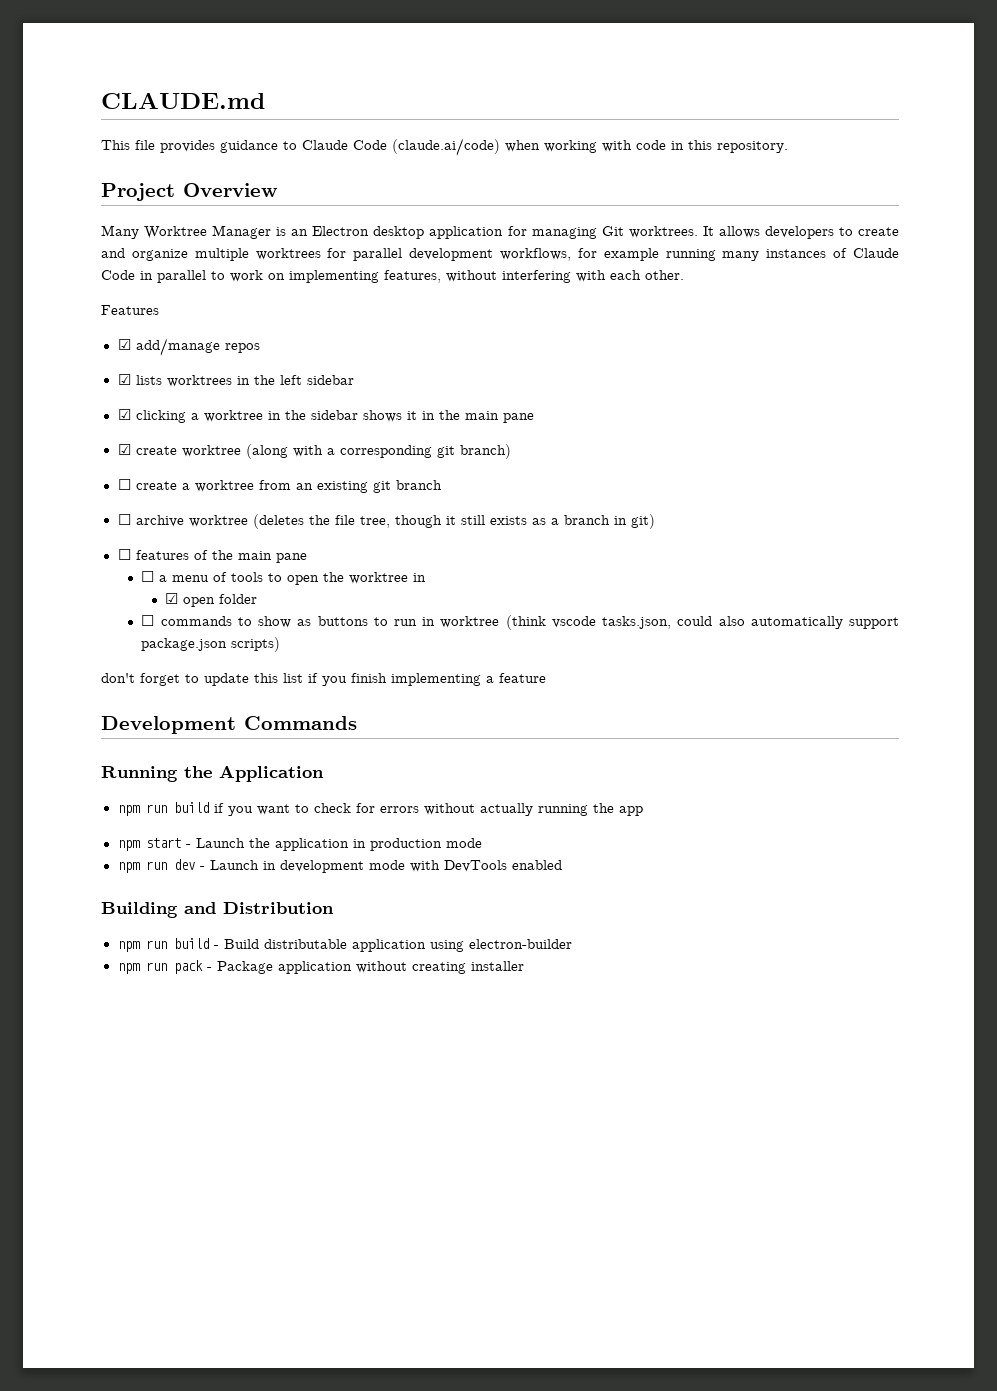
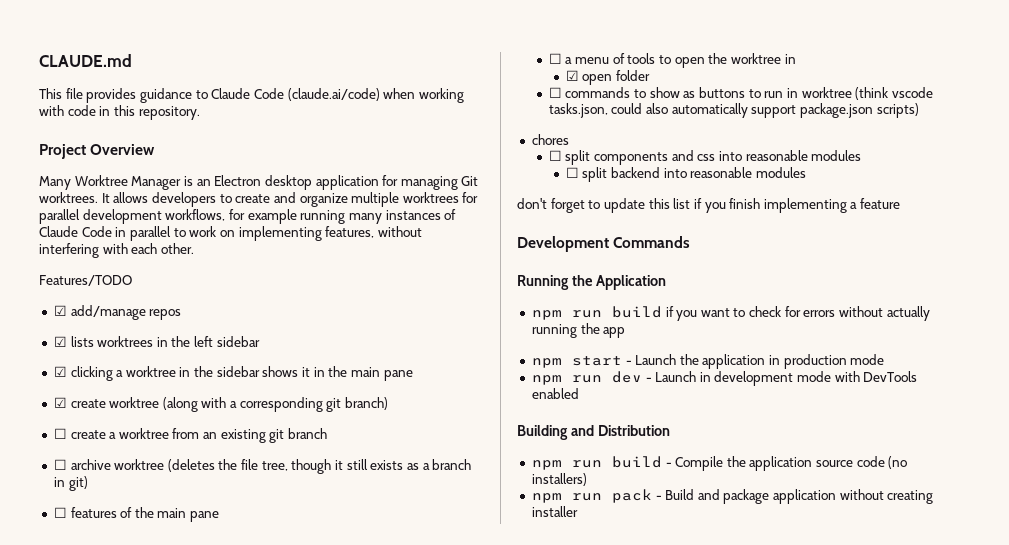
- Features
+ Features/TODO
+ chores
+ ☐ split components and css into reasonable modules
+ ☐ split backend into reasonable modules
- npm run build - Build distributable application using electron-builder
+ npm run build - Compile the application source code (no installers)
- npm run pack - Package application without creating installer
+ npm run pack - Build and package application without creating installer

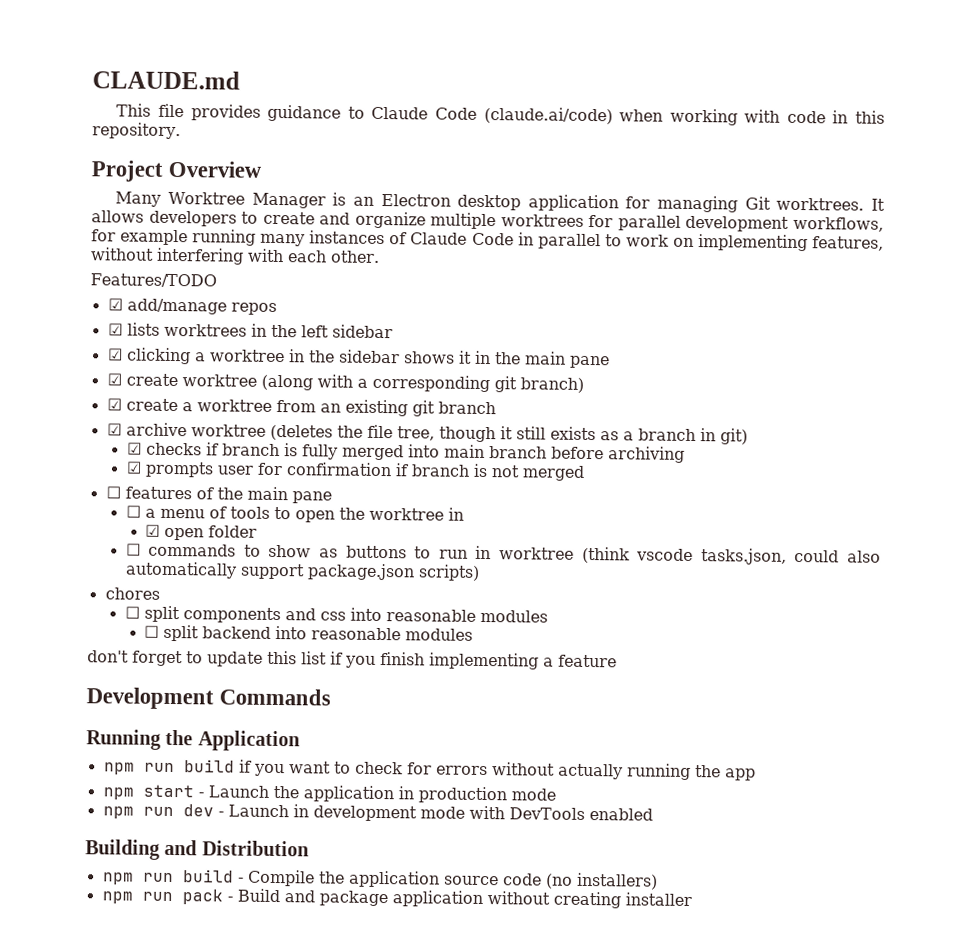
- ☐ create a worktree from an existing git branch
+ ☑ create a worktree from an existing git branch
- ☐ archive worktree (deletes the file tree, though it still exists as a branch in git)
+ ☑ archive worktree (deletes the file tree, though it still exists as a branch in git)
+ ☑ checks if branch is fully merged into main branch before archiving
+ ☑ prompts user for confirmation if branch is not merged

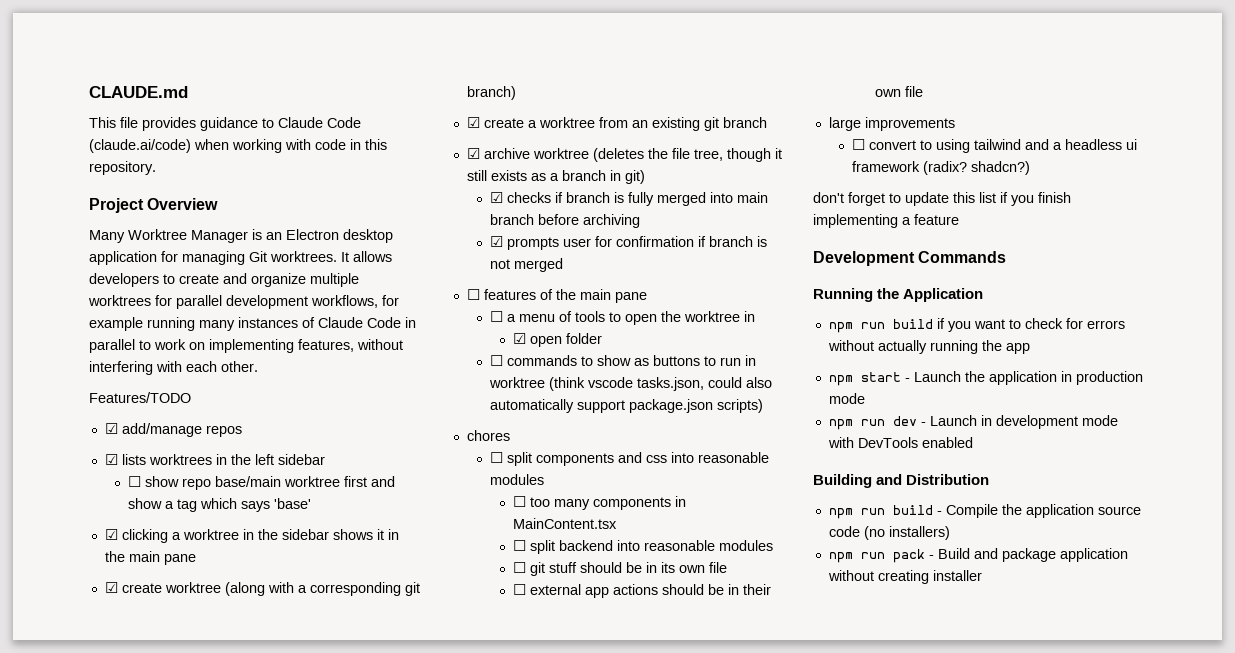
+ ☐ show repo base/main worktree first and show a tag which says 'base'
+ ☐ too many components in MainContent.tsx
+ ☐ git stuff should be in its own file
+ ☐ external app actions should be in their own file
+ large improvements
+ ☐ convert to using tailwind and a headless ui framework (radix? shadcn?)

